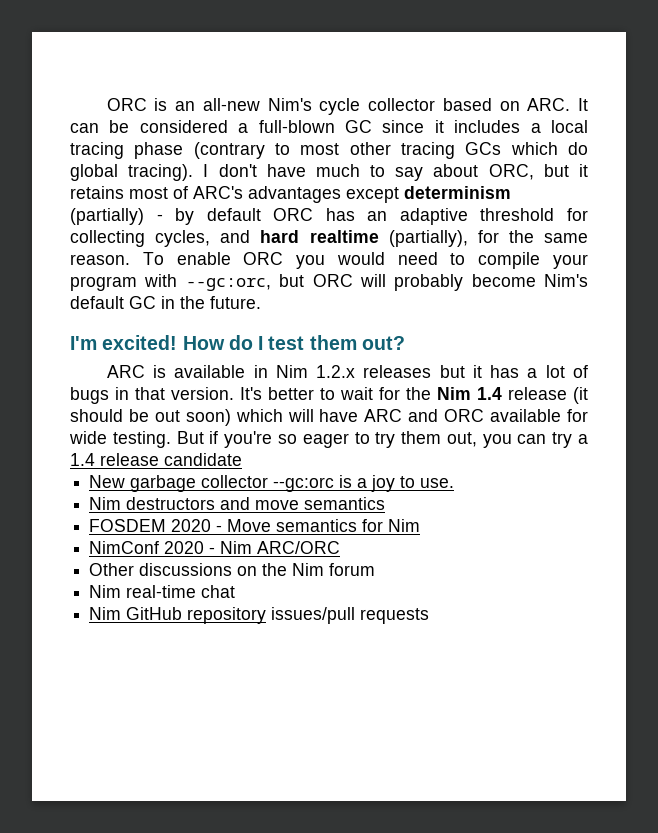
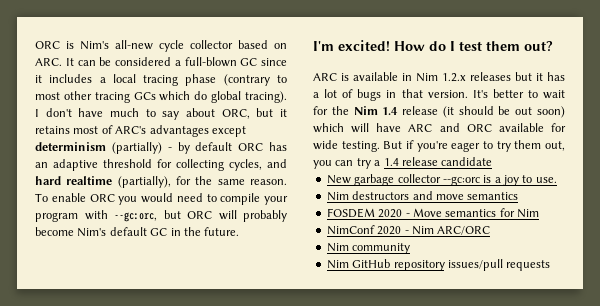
- ORC is an all-new Nim's cycle collector based on ARC. It can be considered a full-blown GC since it includes a local tracing phase (contrary to most other tracing GCs which do global tracing).
+ ORC is Nim's all-new cycle collector based on ARC. It can be considered a full-blown GC since it includes a local tracing phase (contrary to most other tracing GCs which do global tracing).
- But if you're so eager to try them out, you can try a 1.4 release candidate
+ But if you're eager to try them out, you can try a 1.4 release candidate
- Other discussions on the Nim forum
- Nim real-time chat
+ Nim community

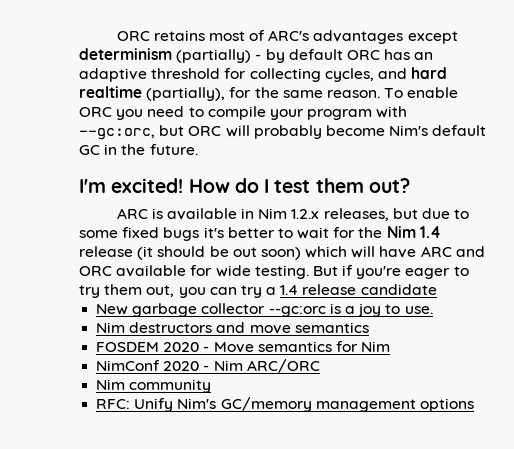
- ORC is Nim's all-new cycle collector based on ARC. It can be considered a full-blown GC since it includes a local tracing phase (contrary to most other tracing GCs which do global tracing). I don't have much to say about ORC, but it retains most of ARC's advantages except determinism (partially) - by default ORC has an adaptive threshold for collecting cycles, and hard realtime (partially), for the same reason.
+ ORC retains most of ARC's advantages except determinism (partially) - by default ORC has an adaptive threshold for collecting cycles, and hard realtime (partially), for the same reason.
- To enable ORC you would need to compile your program with --gc:orc, but ORC will probably become Nim's default GC in the future.
+ To enable ORC you need to compile your program with --gc:orc, but ORC will probably become Nim's default GC in the future.
- ARC is available in Nim 1.2.x releases but it has a lot of bugs in that version. It's better to wait for the Nim 1.4 release (it should be out soon) which will have ARC and ORC available for wide testing.
+ ARC is available in Nim 1.2.x releases, but due to some fixed bugs it's better to wait for the Nim 1.4 release (it should be out soon) which will have ARC and ORC available for wide testing.
- Nim GitHub repository issues/pull requests
+ RFC: Unify Nim's GC/memory management options

